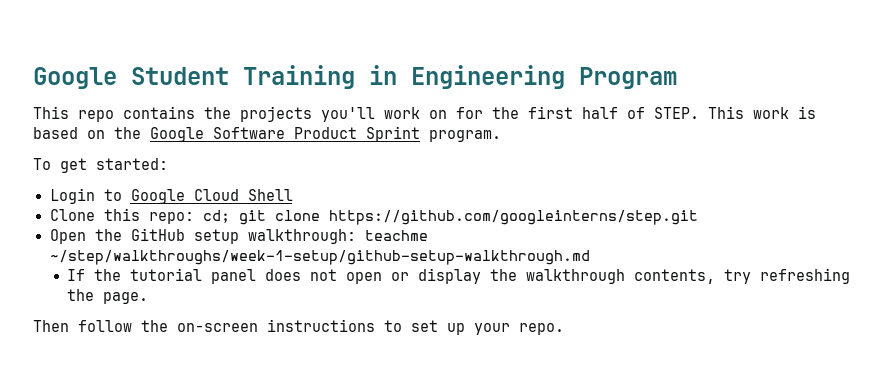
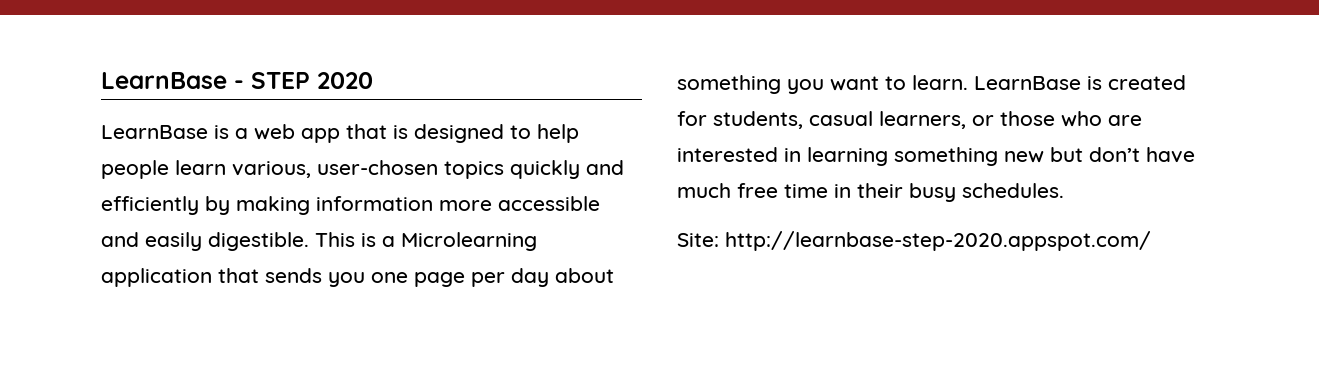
- Google Student Training in Engineering Program
- This repo contains the projects you'll work on for the first half of STEP. This work is based on the Google Software Product Sprint program.
- To get started:
- Login to Google Cloud Shell
- Clone this repo: cd; git clone https://github.com/googleinterns/step.git
- Open the GitHub setup walkthrough: teachme ~/step/walkthroughs/week-1-setup/github-setup-walkthrough.md
- If the tutorial panel does not open or display the walkthrough contents, try refreshing the page.
- Then follow the on-screen instructions to set up your repo.
+ LearnBase - STEP 2020
+ LearnBase is a web app that is designed to help people learn various, user-chosen topics quickly and efficiently by making information more accessible and easily digestible. This is a Microlearning application that sends you one page per day about something you want to learn. LearnBase is created for students, casual learners, or those who are interested in learning something new but don’t have much free time in their busy schedules.
+ Site: http://learnbase-step-2020.appspot.com/

